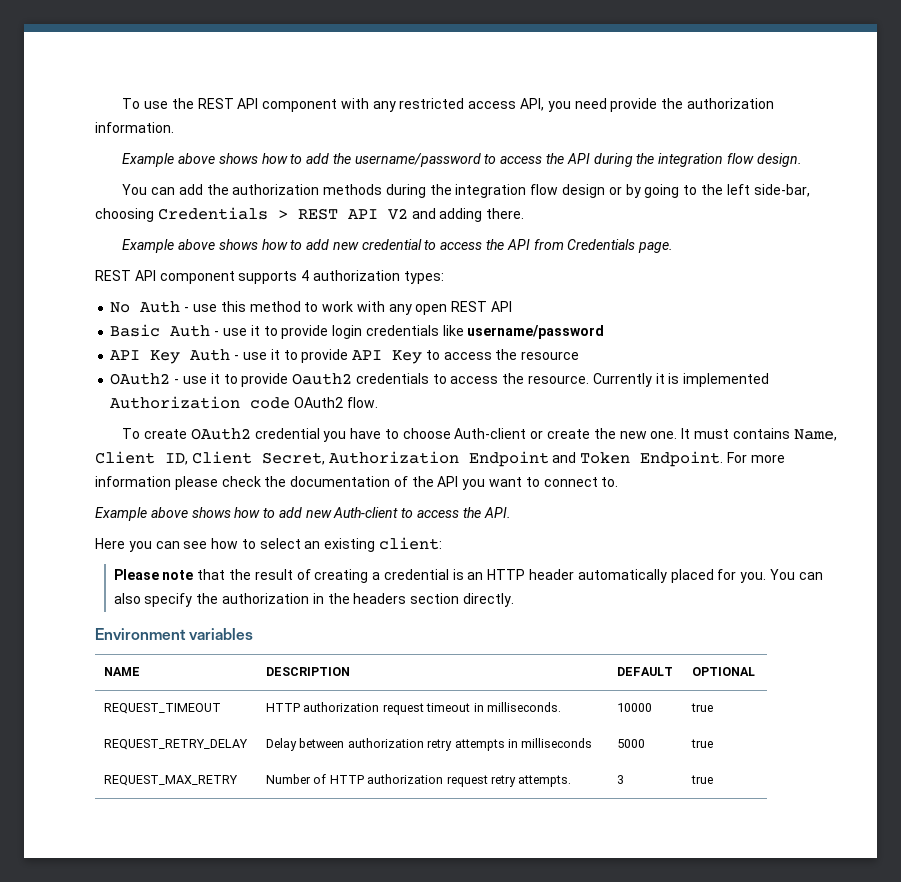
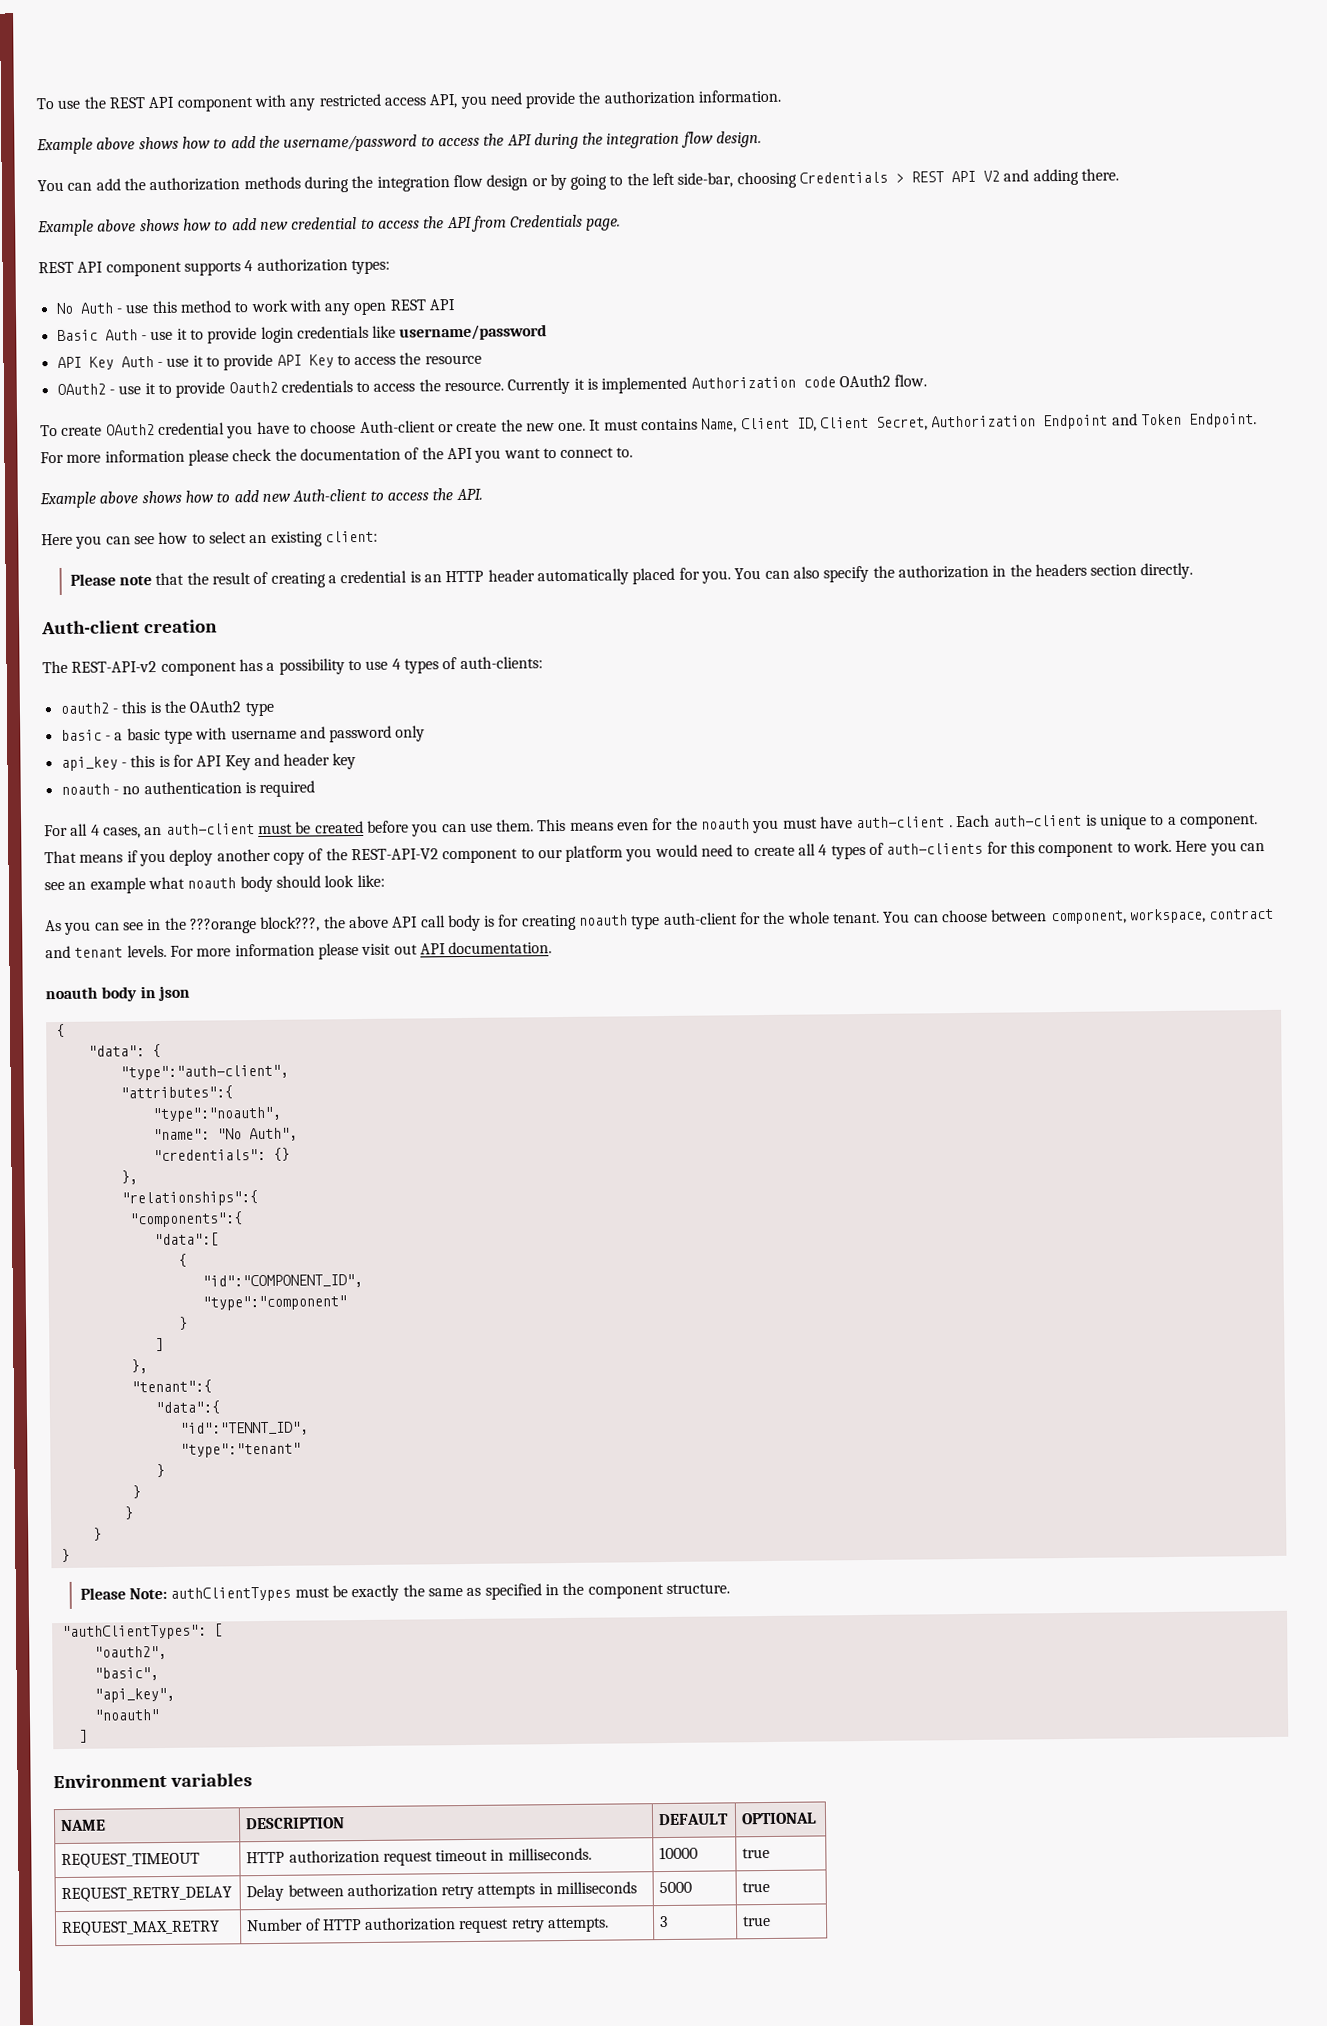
+ Auth-client creation
+ The REST-API-v2 component has a possibility to use 4 types of auth-clients:
+ oauth2 - this is the OAuth2 type
+ basic - a basic type with username and password only
+ api_key - this is for API Key and header key
+ noauth - no authentication is required
+ For all 4 cases, an auth-client must be created before you can use them. This means even for the noauth you must have auth-client . Each auth-client is unique to a component. That means if you deploy another copy of the REST-API-V2 component to our platform you would need to create all 4 types of auth-clients for this component to work. Here you can see an example what noauth body should look like:
+ As you can see in the ???orange block???, the above API call body is for creating noauth type auth-client for the whole tenant. You can choose between component, workspace, contract and tenant levels. For more information please visit out API documentation.
+ noauth body in json
+ {
+ "data": {
+ "type":"auth-client",
+ "attributes":{
+ "type":"noauth",
+ "name": "No Auth",
+ "credentials": {}
+ },
+ "relationships":{
+ "components":{
+ "data":[
+ {
+ "id":"COMPONENT_ID",
+ "type":"component"
+ }
+ ]
+ },
+ "tenant":{
+ "data":{
+ "id":"TENNT_ID",
+ "type":"tenant"
+ }
+ }
+ }
+ }
+ }
+ Please Note: authClientTypes must be exactly the same as specified in the component structure.
+ "authClientTypes": [
+ "oauth2",
+ "basic",
+ "api_key",
+ "noauth"
+ ]

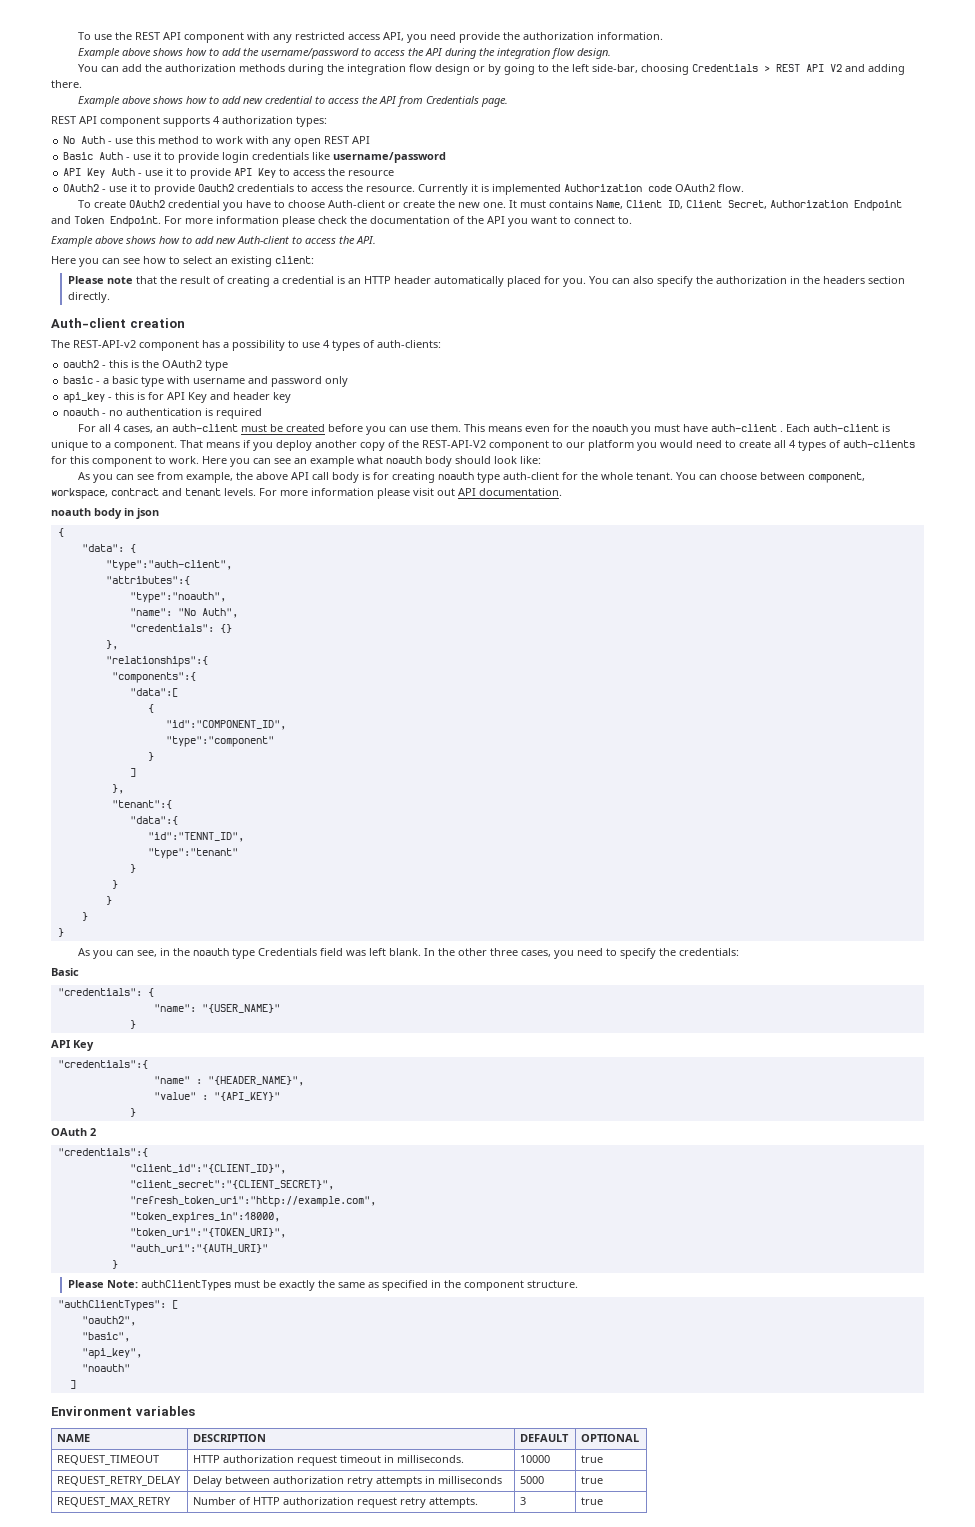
- As you can see in the ???orange block???, the above API call body is for creating noauth type auth-client for the whole tenant.
+ As you can see from example, the above API call body is for creating noauth type auth-client for the whole tenant.
+ As you can see, in the noauth type Credentials field was left blank. In the other three cases, you need to specify the credentials:
+ Basic
+ "credentials": {
+ "name": "{USER_NAME}"
+ }
+ API Key
+ "credentials":{
+ "name" : "{HEADER_NAME}",
+ "value" : "{API_KEY}"
+ }
+ OAuth 2
+ "credentials":{
+ "client_id":"{CLIENT_ID}",
+ "client_secret":"{CLIENT_SECRET}",
+ "refresh_token_uri":"http://example.com",
+ "token_expires_in":18000,
+ "token_uri":"{TOKEN_URI}",
+ "auth_uri":"{AUTH_URI}"
+ }

